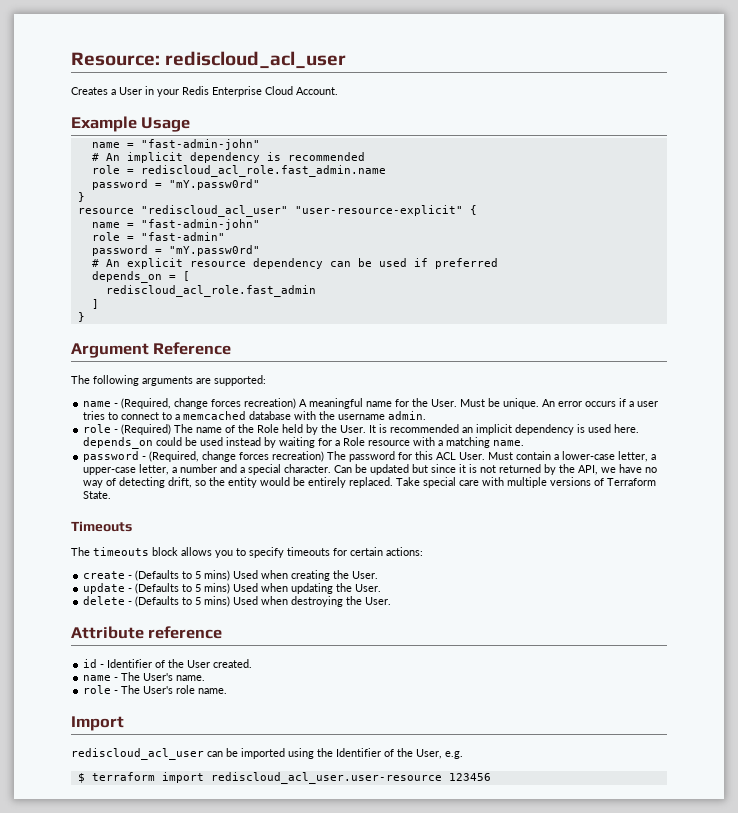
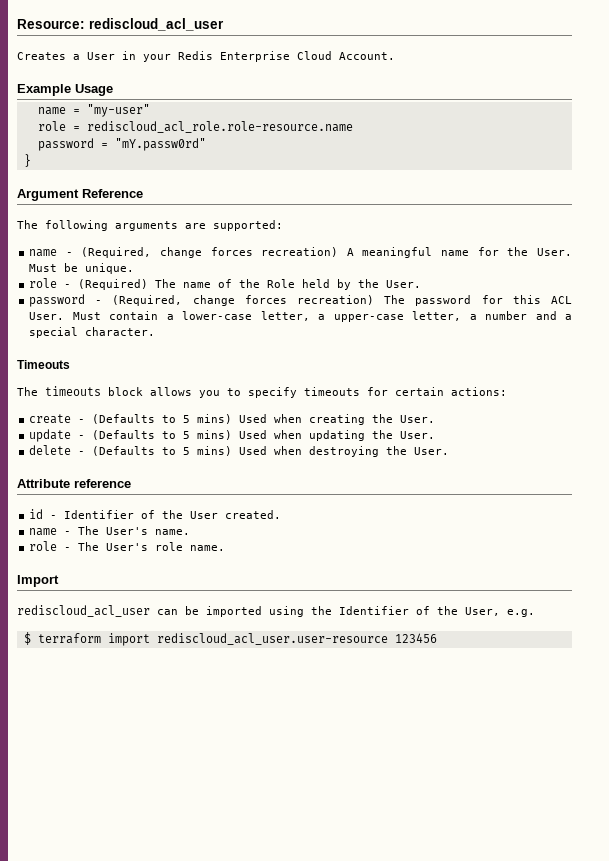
  Example Usage
- name = "fast-admin-john"
- # An implicit dependency is recommended
- role = rediscloud_acl_role.fast_admin.name
+ name = "my-user"
+ role = rediscloud_acl_role.role-resource.name
- resource "rediscloud_acl_user" "user-resource-explicit" {
- name = "fast-admin-john"
- role = "fast-admin"
- password = "mY.passw0rd"
- # An explicit resource dependency can be used if preferred
- depends_on = [
- rediscloud_acl_role.fast_admin
- ]
- }
- An error occurs if a user tries to connect to a memcached database with the username admin.
- It is recommended an implicit dependency is used here. depends_on could be used instead by waiting for a Role resource with a matching name.
- Can be updated but since it is not returned by the API, we have no way of detecting drift, so the entity would be entirely replaced. Take special care with multiple versions of Terraform State.

